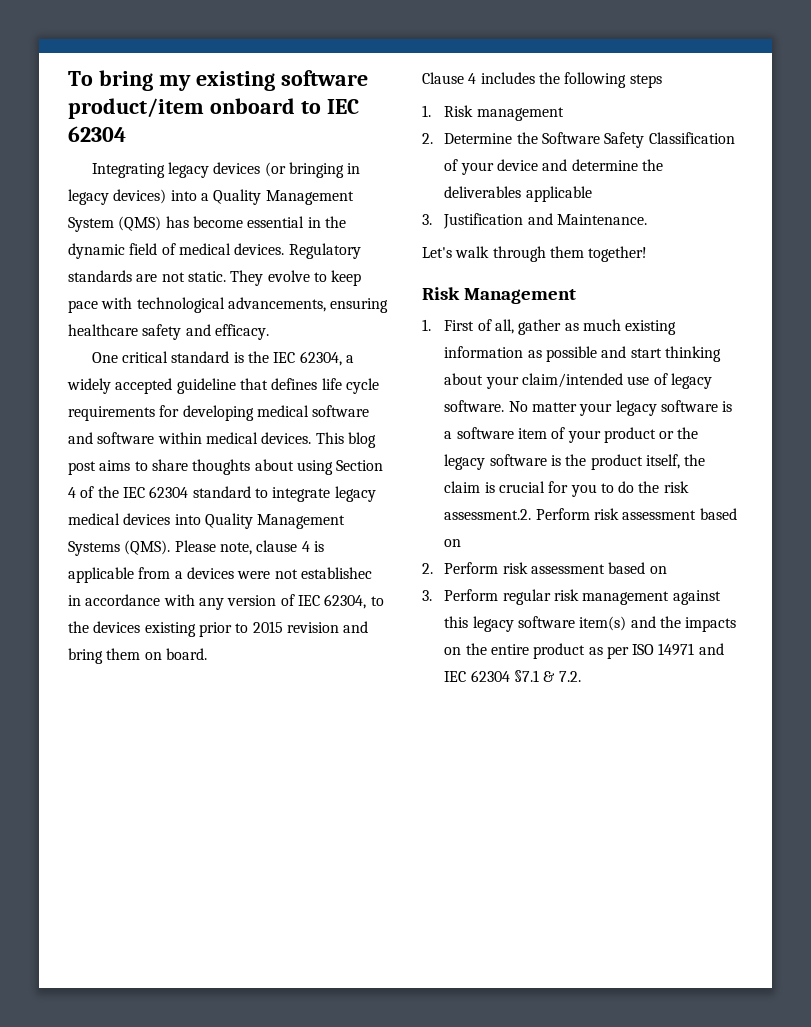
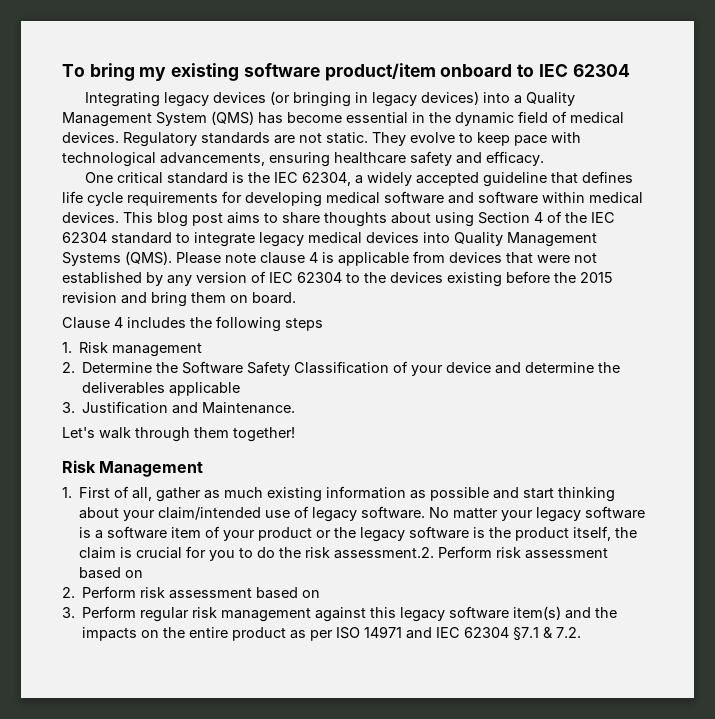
- Please note, clause 4 is applicable from a devices were not establishec in accordance with any version of IEC 62304, to the devices existing prior to 2015 revision and bring them on board.
+ Please note clause 4 is applicable from devices that were not established by any version of IEC 62304 to the devices existing before the 2015 revision and bring them on board.

